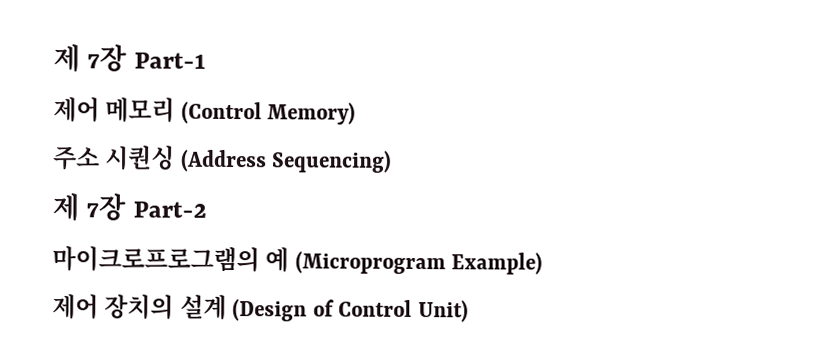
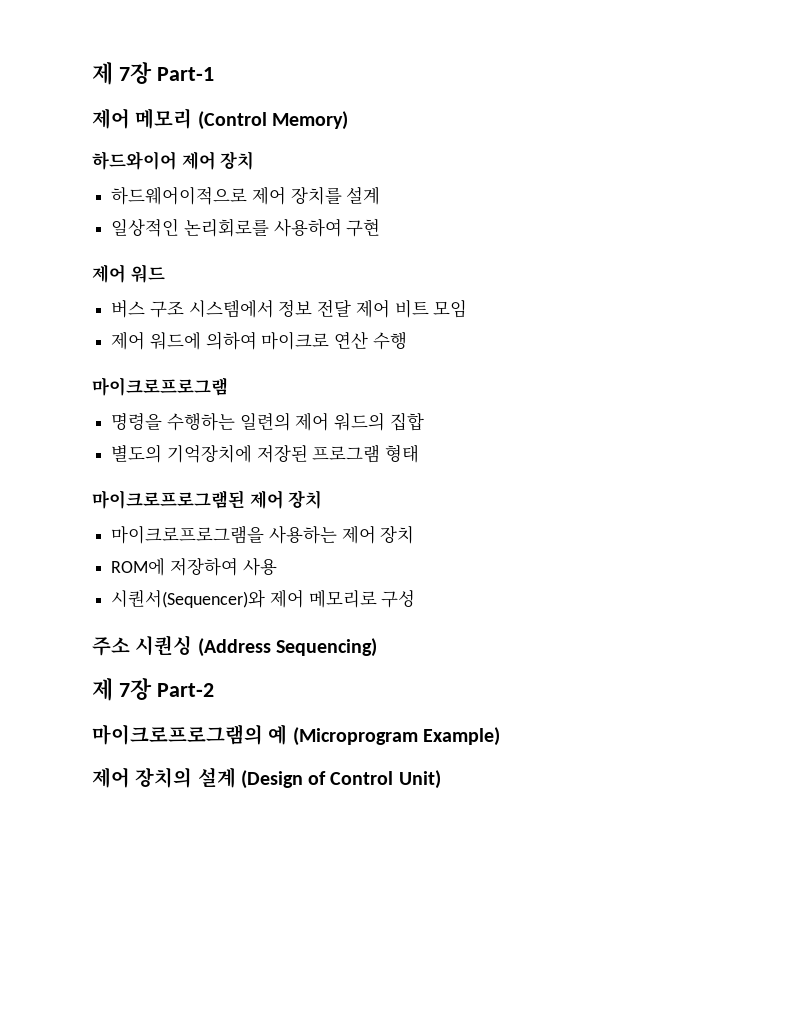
+ 하드와이어 제어 장치
+ 하드웨어이적으로 제어 장치를 설계
+ 일상적인 논리회로를 사용하여 구현
+ 제어 워드
+ 버스 구조 시스템에서 정보 전달 제어 비트 모임
+ 제어 워드에 의하여 마이크로 연산 수행
+ 마이크로프로그램
+ 명령을 수행하는 일련의 제어 워드의 집합
+ 별도의 기억장치에 저장된 프로그램 형태
+ 마이크로프로그램된 제어 장치
+ 마이크로프로그램을 사용하는 제어 장치
+ ROM에 저장하여 사용
+ 시퀀서(Sequencer)와 제어 메모리로 구성

